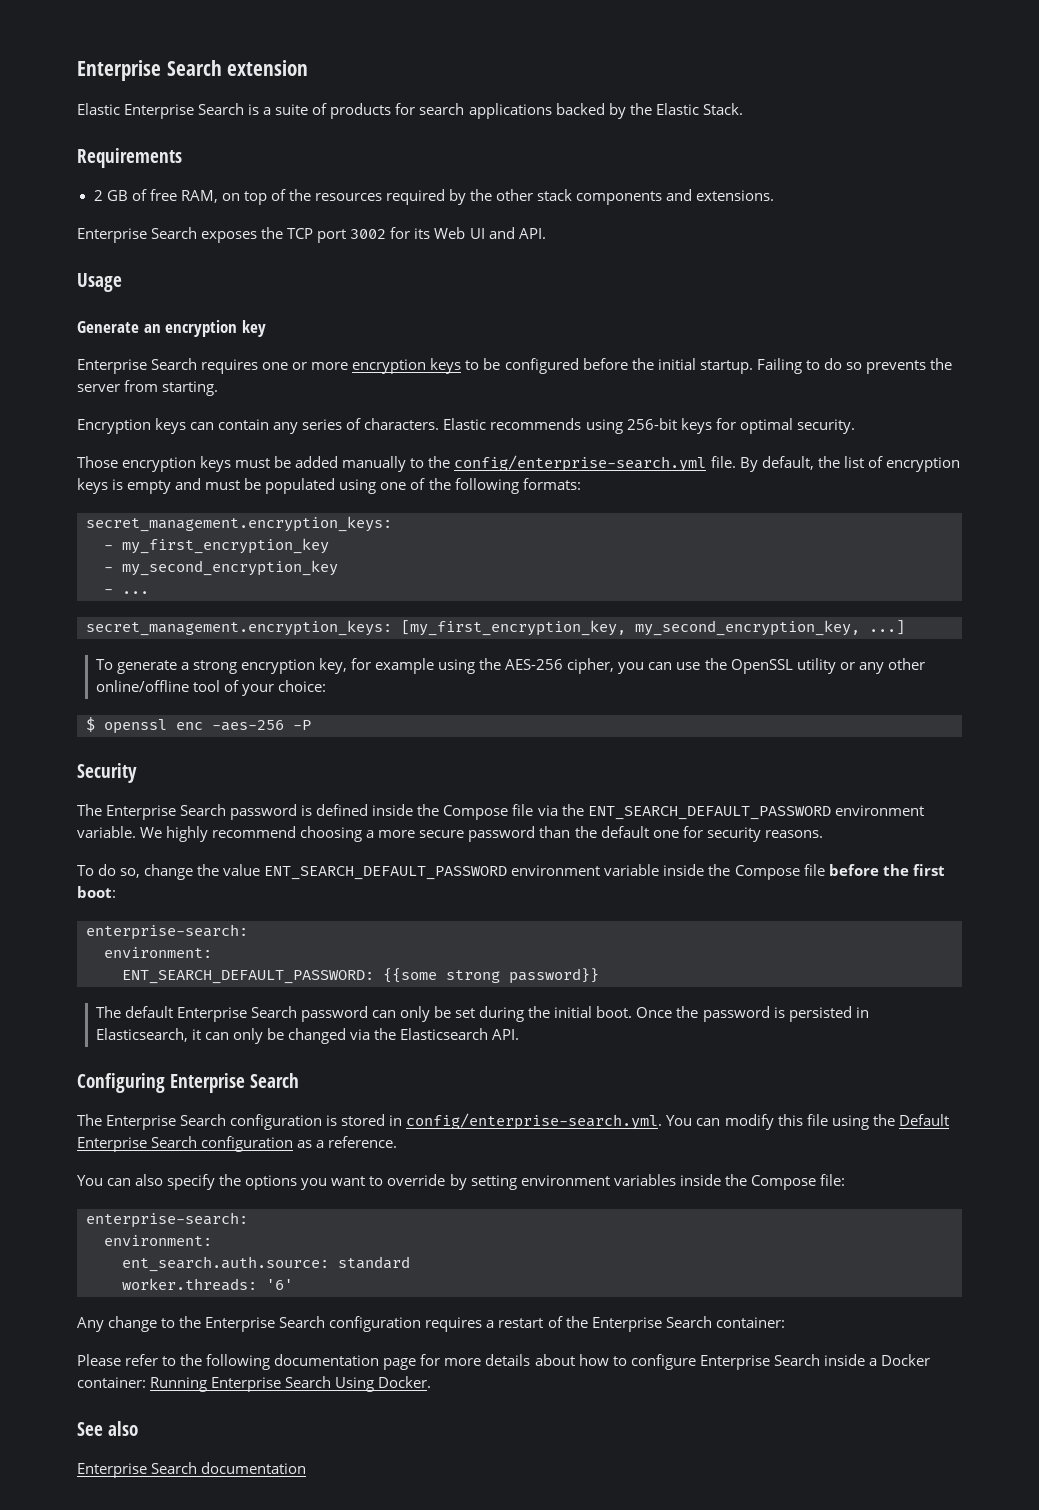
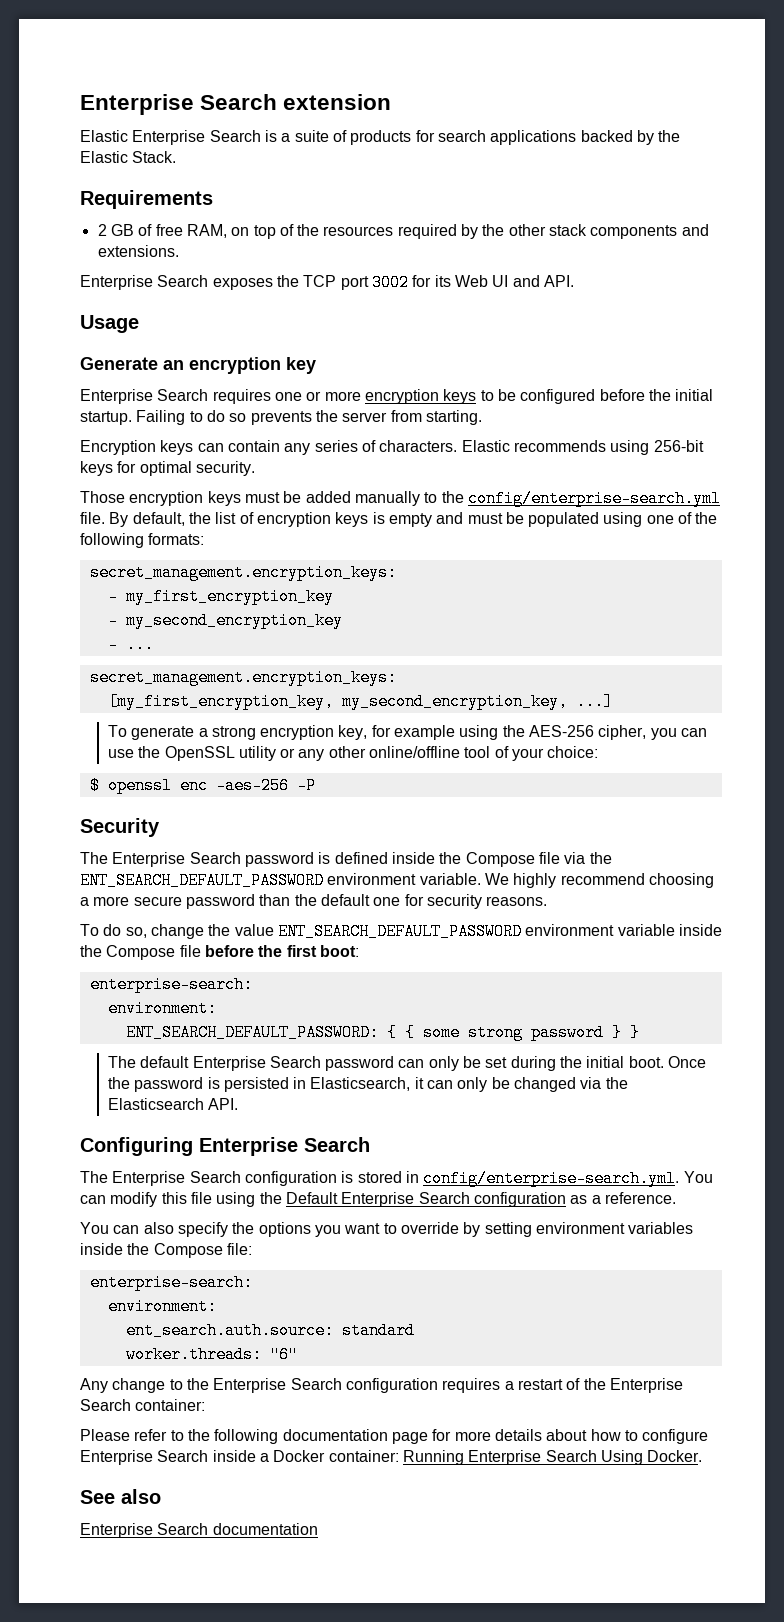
  - ...
- secret_management.encryption_keys: [my_first_encryption_key, my_second_encryption_key, ...]
+ secret_management.encryption_keys:
+ [my_first_encryption_key, my_second_encryption_key, ...]
- ENT_SEARCH_DEFAULT_PASSWORD: {{some strong password}}
+ ENT_SEARCH_DEFAULT_PASSWORD: { { some strong password } }
- worker.threads: '6'
+ worker.threads: "6"

